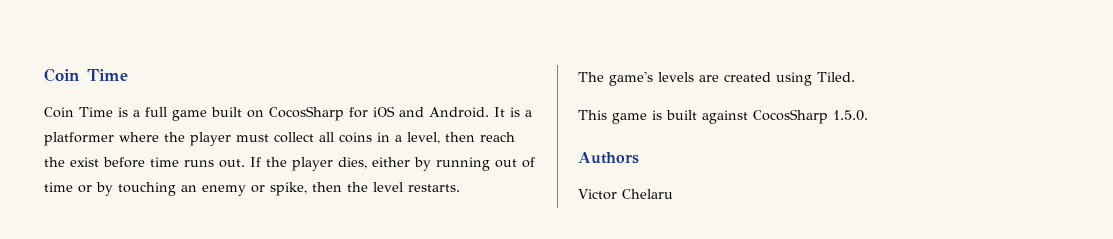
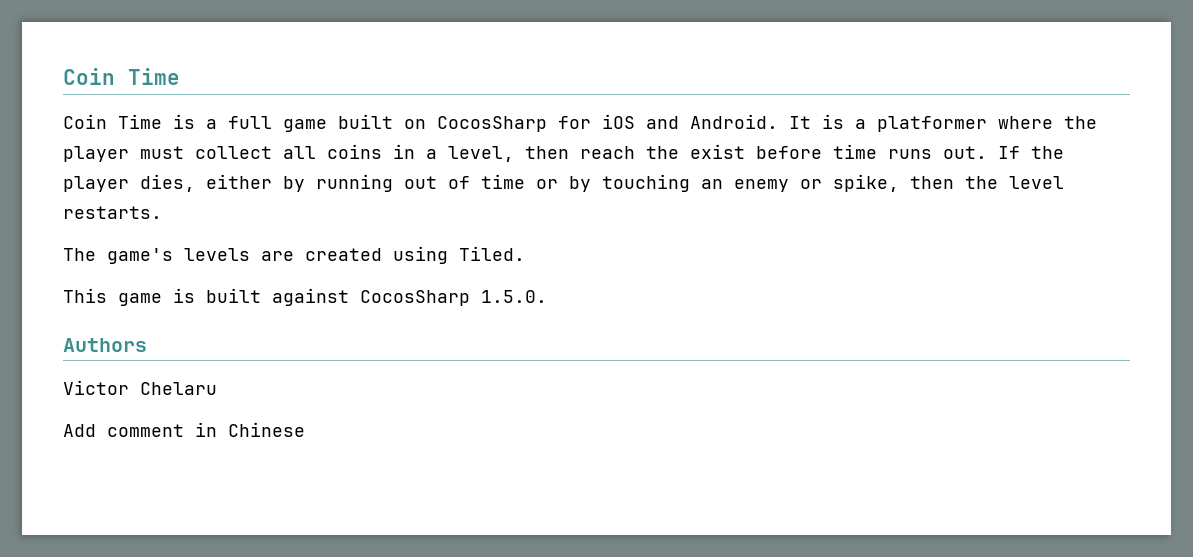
+ Add comment in Chinese

